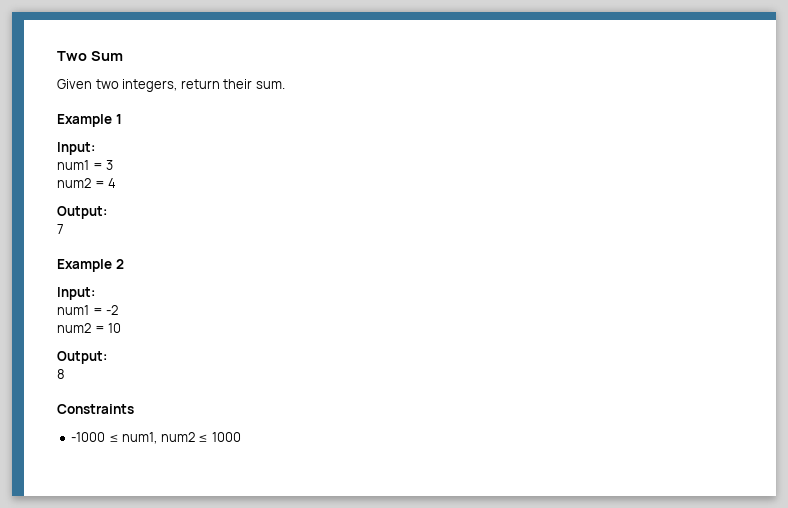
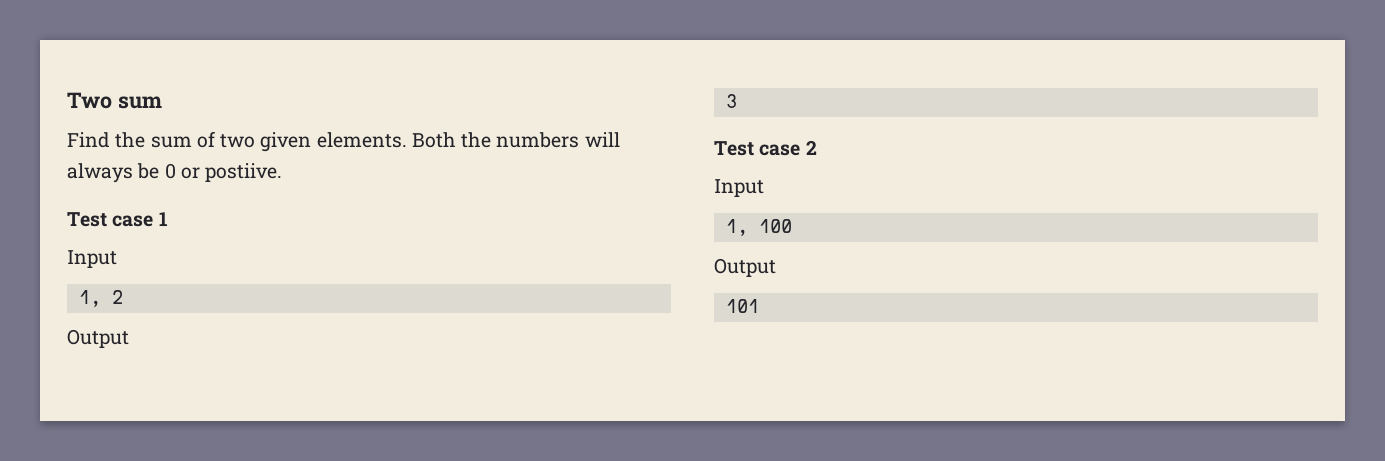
- Two Sum
- Given two integers, return their sum.
- Example 1
- Input:
- num1 = 3
- num2 = 4
- Output:
- 7
- Example 2
- Input:
- num1 = -2
- num2 = 10
- Output:
- 8
- Constraints
- -1000 ≤ num1, num2 ≤ 1000
+ Two sum
+ Find the sum of two given elements. Both the numbers will always be 0 or postiive.
+ Test case 1
+ Input
+ 1, 2
+ Output
+ 3
+ Test case 2
+ Input
+ 1, 100
+ Output
+ 101

